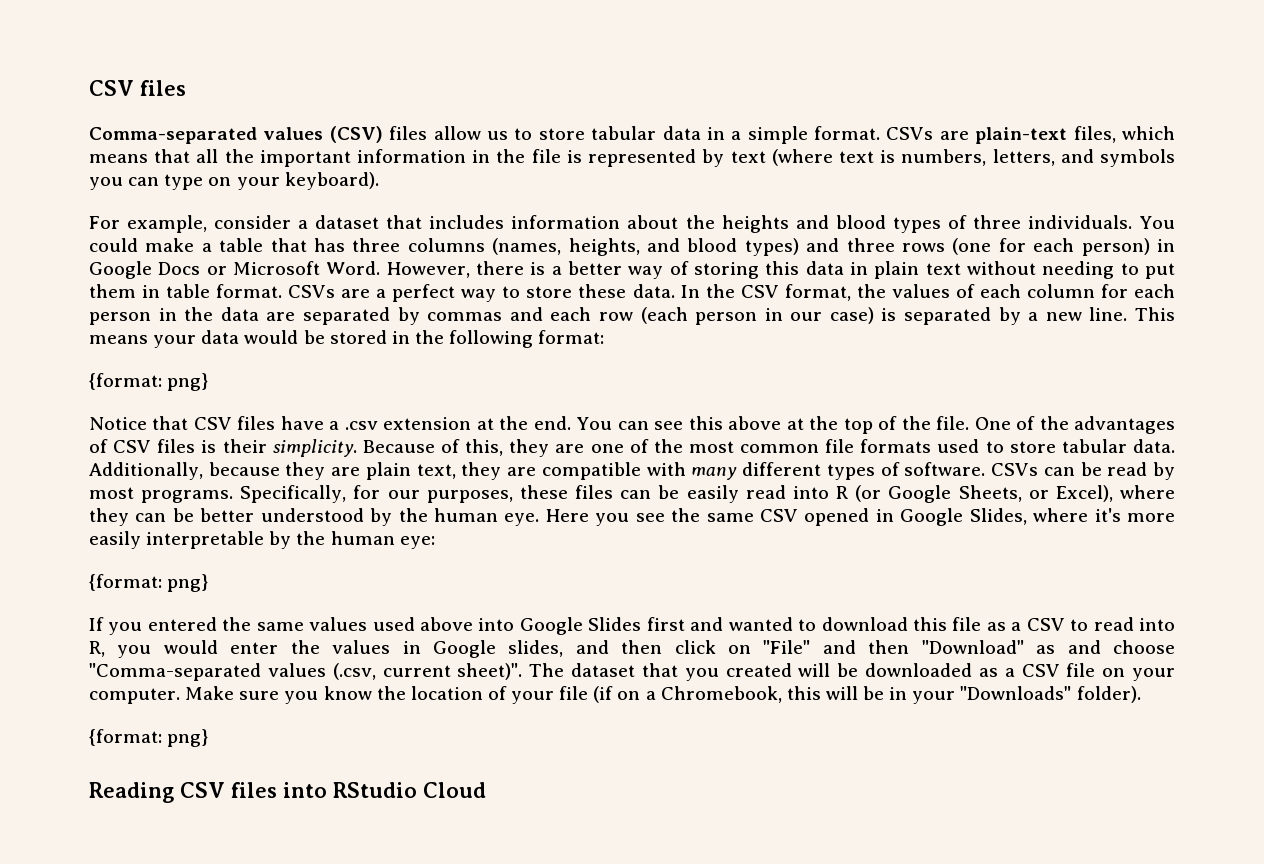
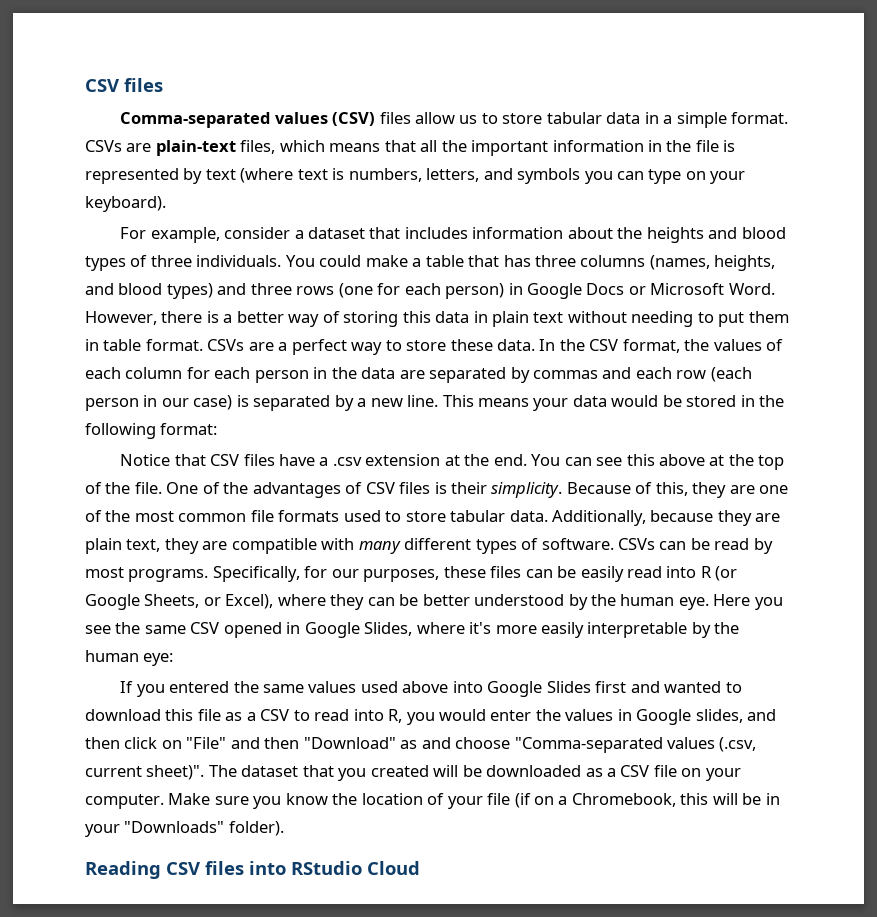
  This means your data would be stored in the following format:
- {format: png}
  Here you see the same CSV opened in Google Slides, where it's more easily interpretable by the human eye:
- {format: png}
  Make sure you know the location of your file (if on a Chromebook, this will be in your "Downloads" folder).
- {format: png}

